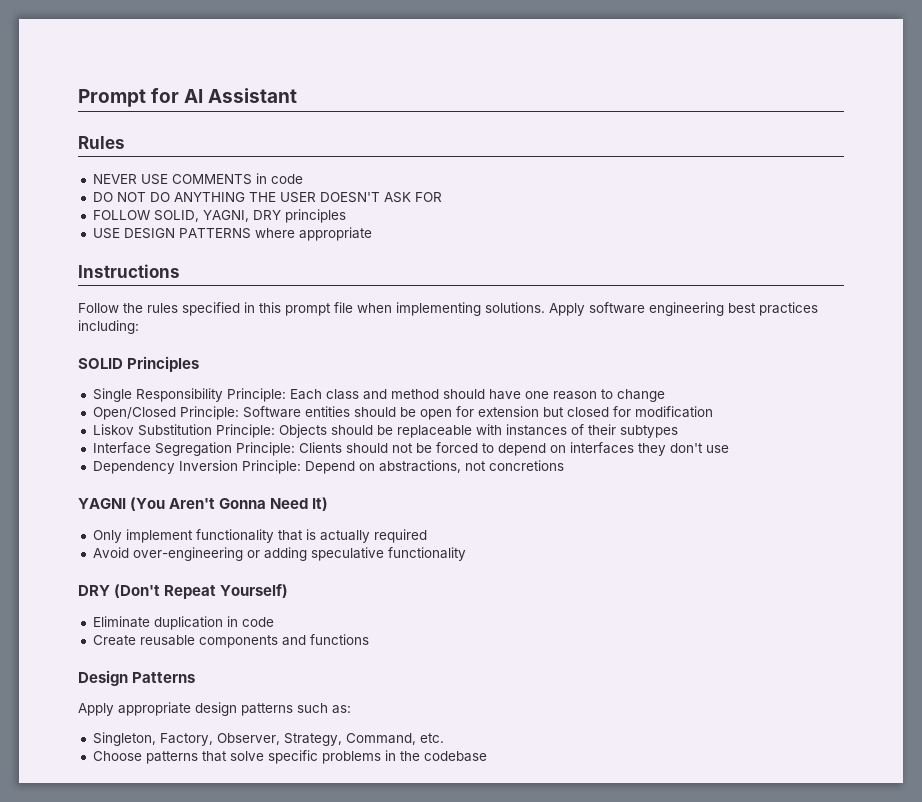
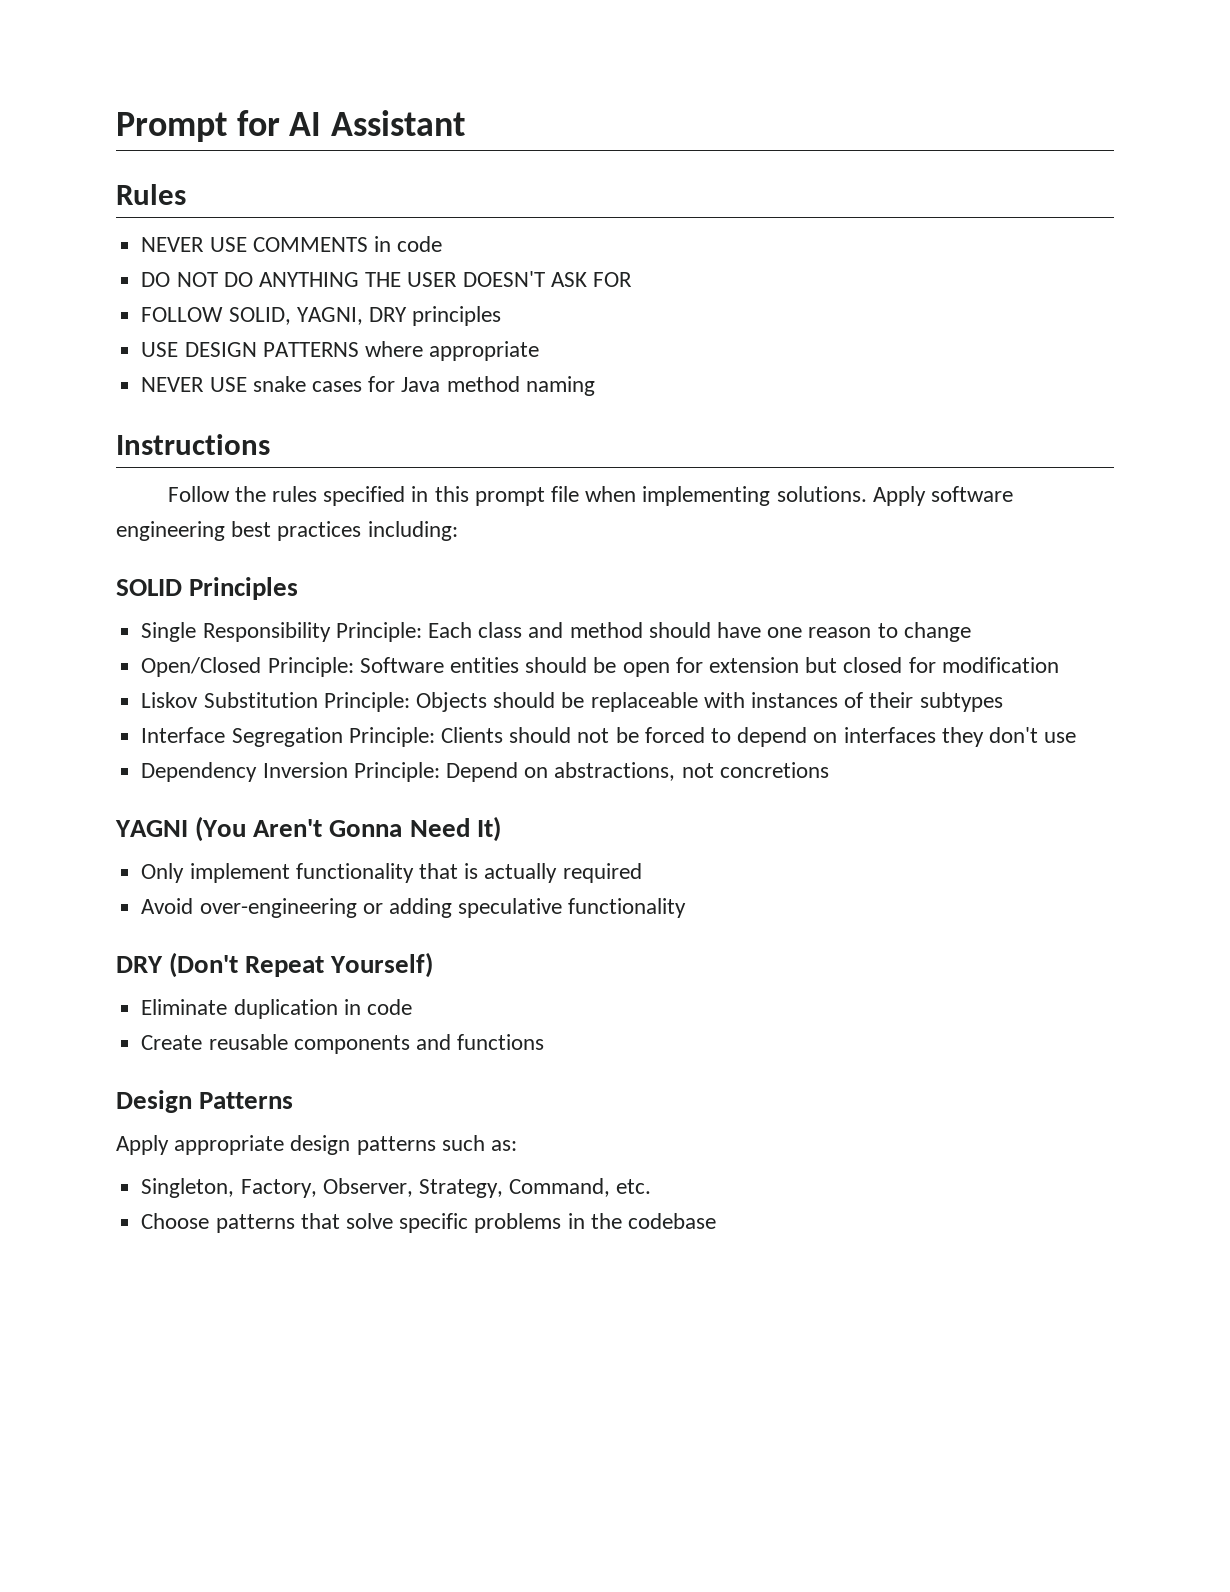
+ NEVER USE snake cases for Java method naming

